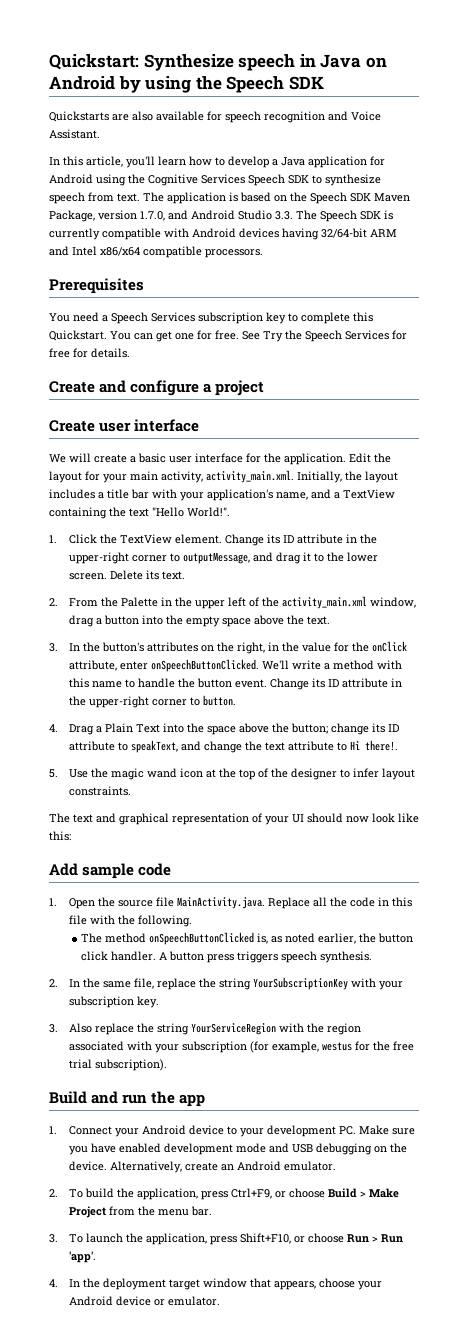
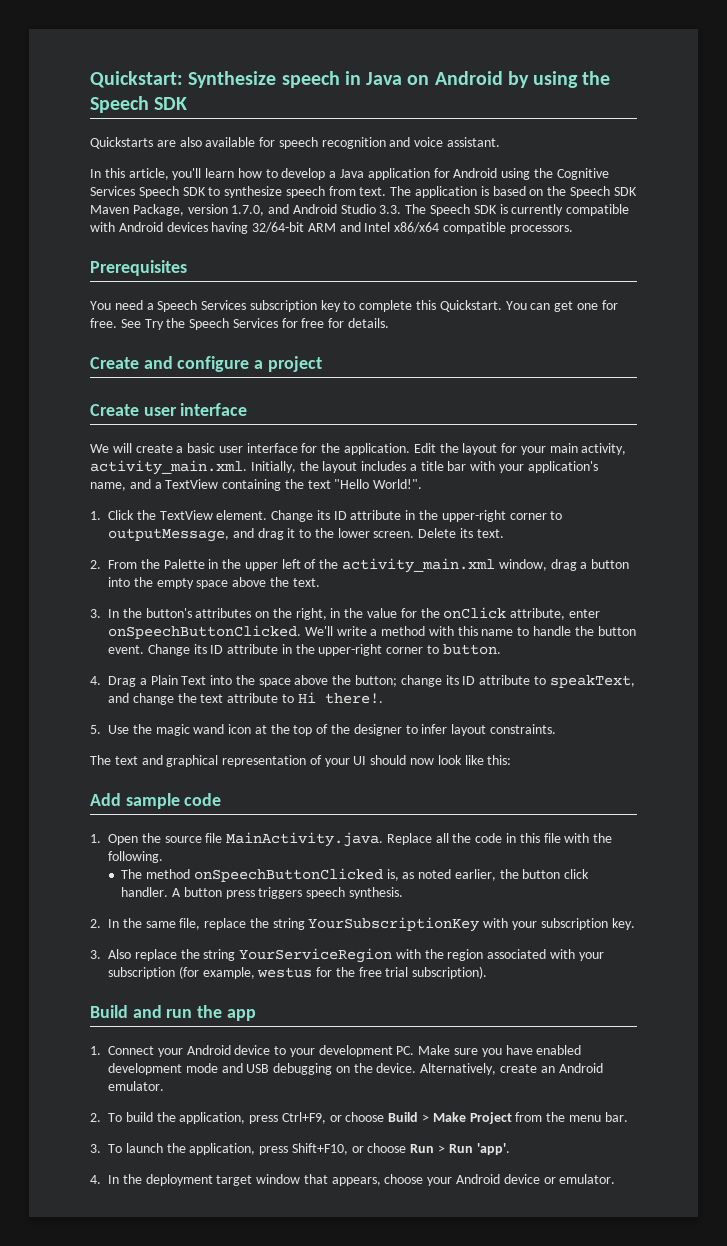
- Quickstarts are also available for speech recognition and Voice Assistant.
+ Quickstarts are also available for speech recognition and voice assistant.

